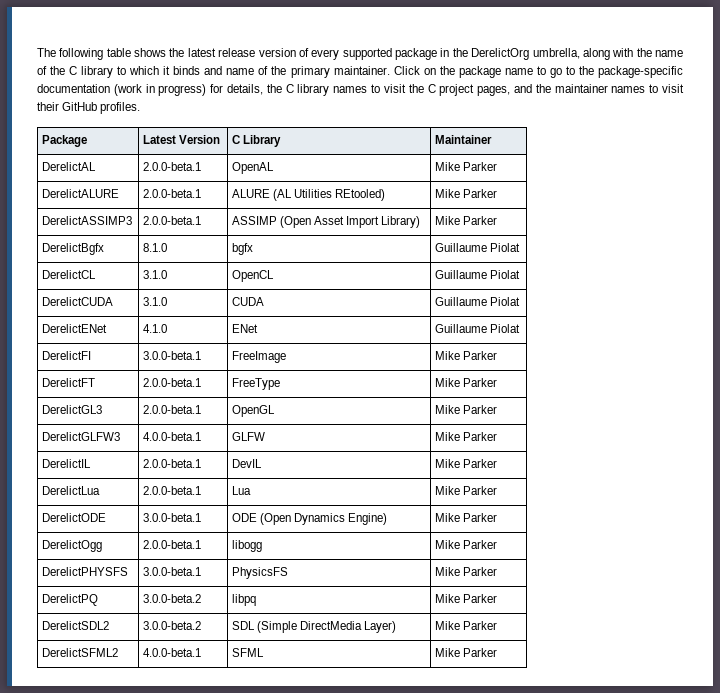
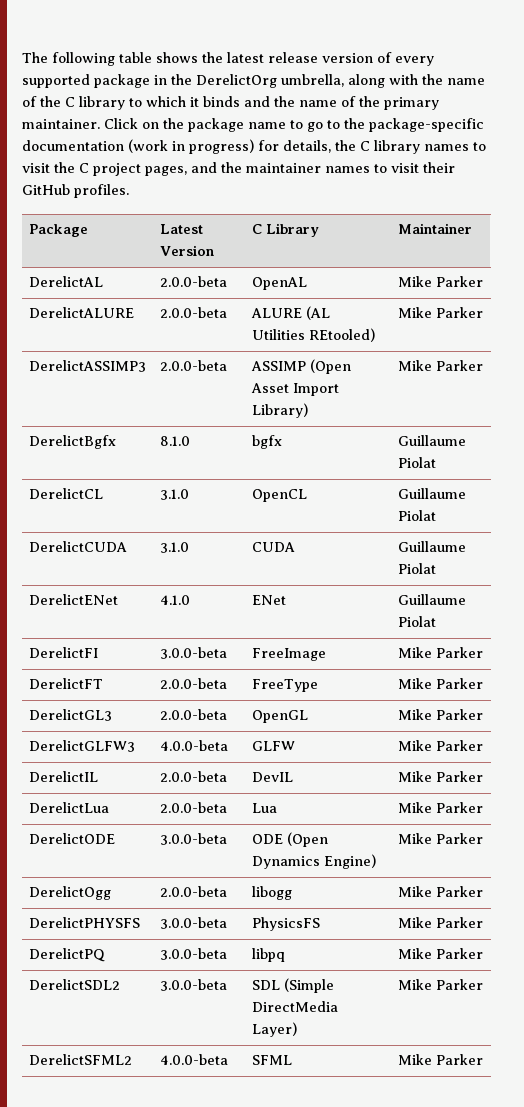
- The following table shows the latest release version of every supported package in the DerelictOrg umbrella, along with the name of the C library to which it binds and name of the primary maintainer.
+ The following table shows the latest release version of every supported package in the DerelictOrg umbrella, along with the name of the C library to which it binds and the name of the primary maintainer.
- DerelictAL | 2.0.0-beta.1 | OpenAL | Mike Parker
+ DerelictAL | 2.0.0-beta | OpenAL | Mike Parker
- DerelictALURE | 2.0.0-beta.1 | ALURE (AL Utilities REtooled) | Mike Parker
+ DerelictALURE | 2.0.0-beta | ALURE (AL Utilities REtooled) | Mike Parker
- DerelictASSIMP3 | 2.0.0-beta.1 | ASSIMP (Open Asset Import Library) | Mike Parker
+ DerelictASSIMP3 | 2.0.0-beta | ASSIMP (Open Asset Import Library) | Mike Parker
- DerelictFI | 3.0.0-beta.1 | FreeImage | Mike Parker
+ DerelictFI | 3.0.0-beta | FreeImage | Mike Parker
- DerelictFT | 2.0.0-beta.1 | FreeType | Mike Parker
+ DerelictFT | 2.0.0-beta | FreeType | Mike Parker
- DerelictGL3 | 2.0.0-beta.1 | OpenGL | Mike Parker
+ DerelictGL3 | 2.0.0-beta | OpenGL | Mike Parker
- DerelictGLFW3 | 4.0.0-beta.1 | GLFW | Mike Parker
+ DerelictGLFW3 | 4.0.0-beta | GLFW | Mike Parker
- DerelictIL | 2.0.0-beta.1 | DevIL | Mike Parker
+ DerelictIL | 2.0.0-beta | DevIL | Mike Parker
- DerelictLua | 2.0.0-beta.1 | Lua | Mike Parker
+ DerelictLua | 2.0.0-beta | Lua | Mike Parker
- DerelictODE | 3.0.0-beta.1 | ODE (Open Dynamics Engine) | Mike Parker
+ DerelictODE | 3.0.0-beta | ODE (Open Dynamics Engine) | Mike Parker
- DerelictOgg | 2.0.0-beta.1 | libogg | Mike Parker
+ DerelictOgg | 2.0.0-beta | libogg | Mike Parker
- DerelictPHYSFS | 3.0.0-beta.1 | PhysicsFS | Mike Parker
+ DerelictPHYSFS | 3.0.0-beta | PhysicsFS | Mike Parker
- DerelictPQ | 3.0.0-beta.2 | libpq | Mike Parker
+ DerelictPQ | 3.0.0-beta | libpq | Mike Parker
- DerelictSDL2 | 3.0.0-beta.2 | SDL (Simple DirectMedia Layer) | Mike Parker
+ DerelictSDL2 | 3.0.0-beta | SDL (Simple DirectMedia Layer) | Mike Parker
- DerelictSFML2 | 4.0.0-beta.1 | SFML | Mike Parker
+ DerelictSFML2 | 4.0.0-beta | SFML | Mike Parker

